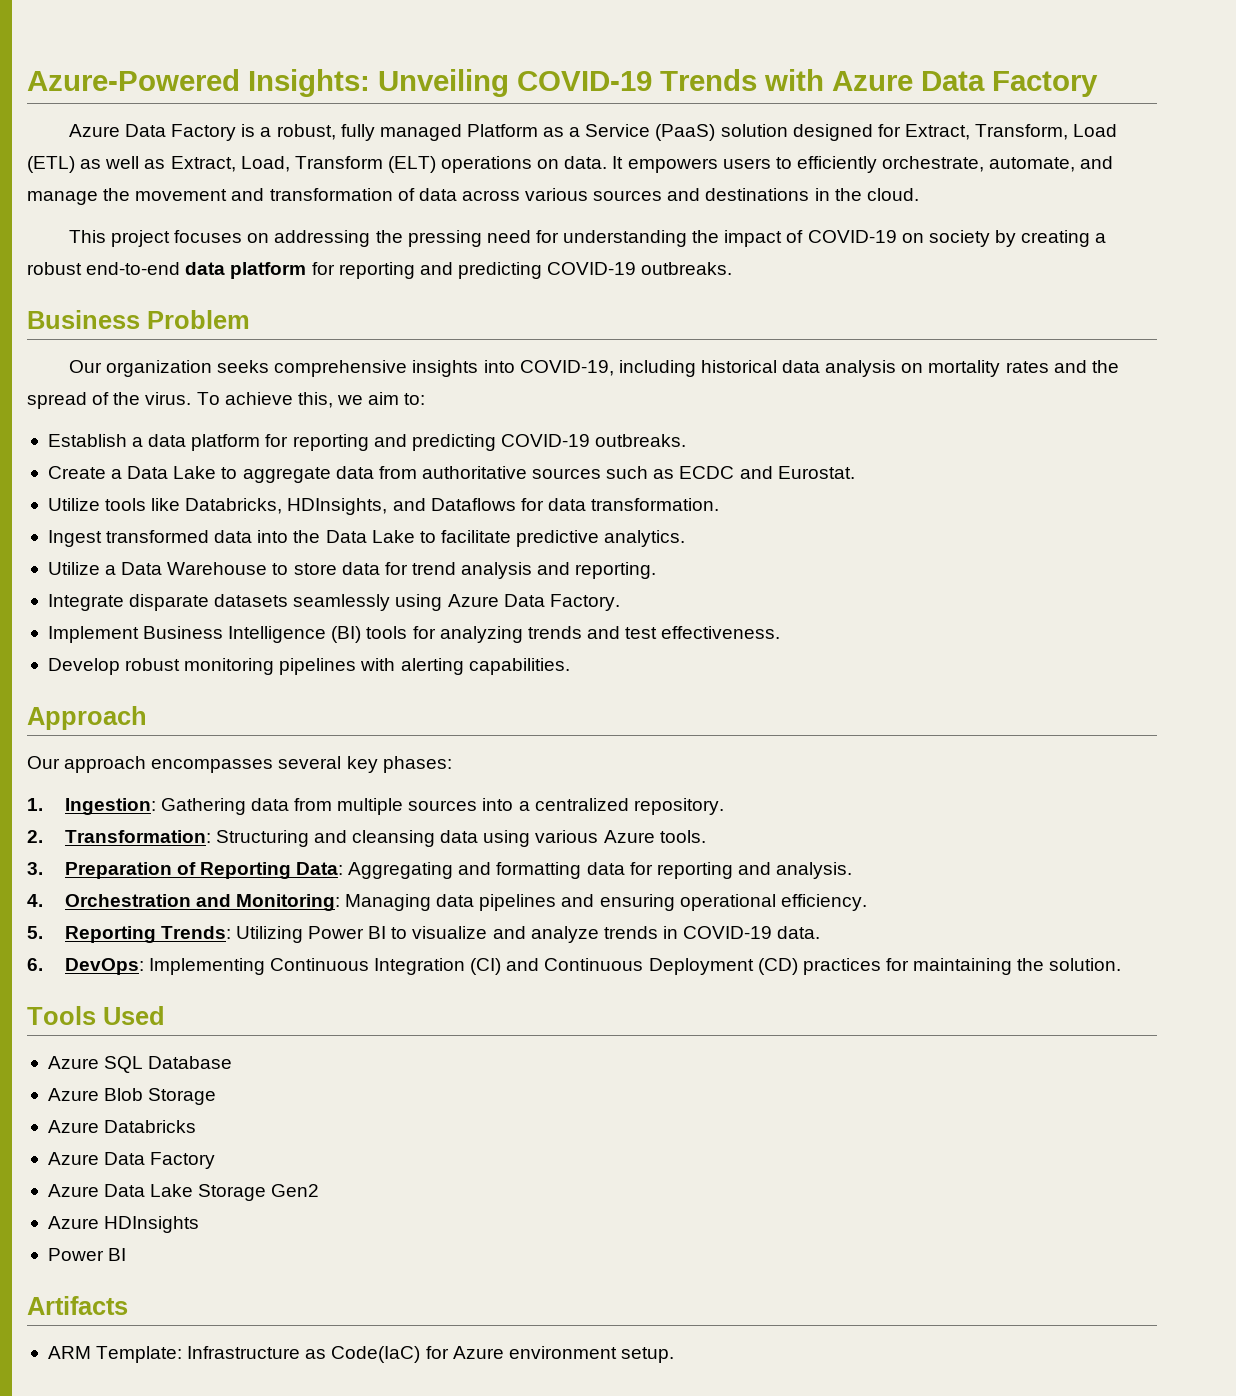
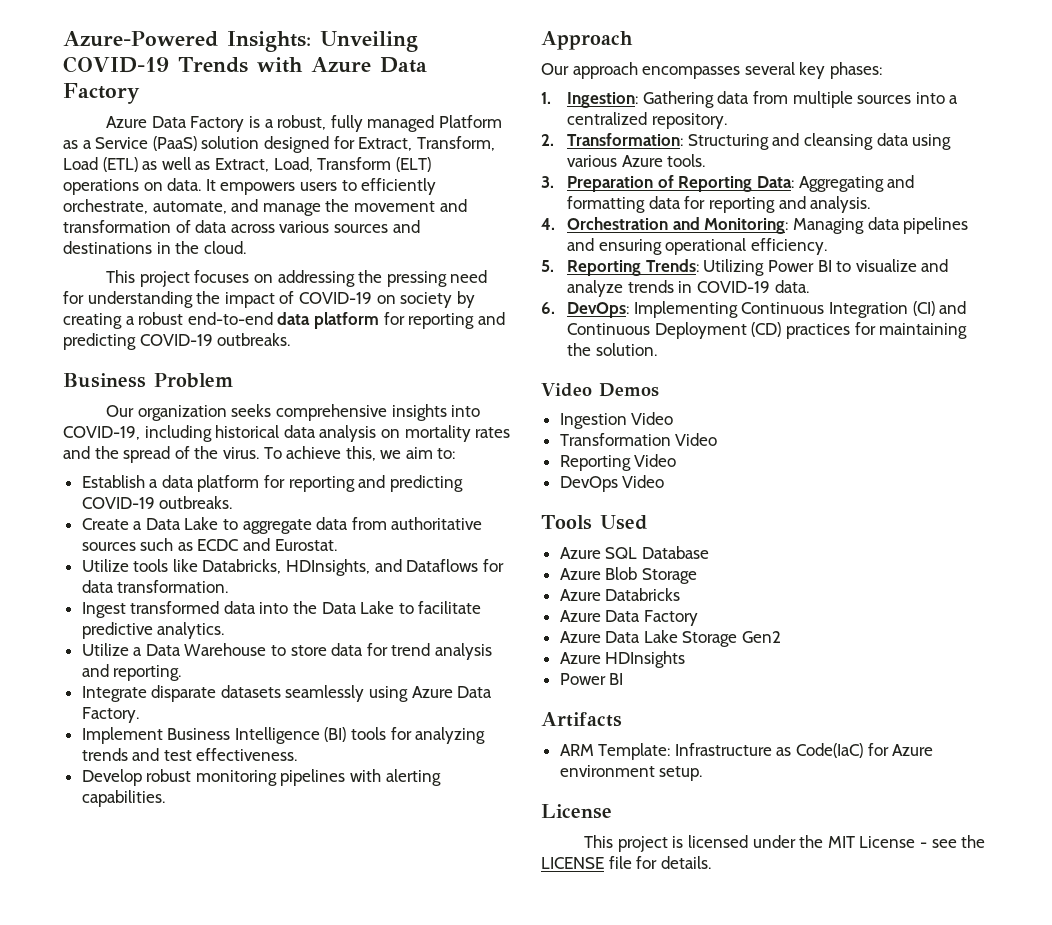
+ Video Demos
+ Ingestion Video
+ Transformation Video
+ Reporting Video
+ DevOps Video
  ARM Template: Infrastructure as Code(IaC) for Azure environment setup.
+ License
+ This project is licensed under the MIT License - see the LICENSE file for details.

